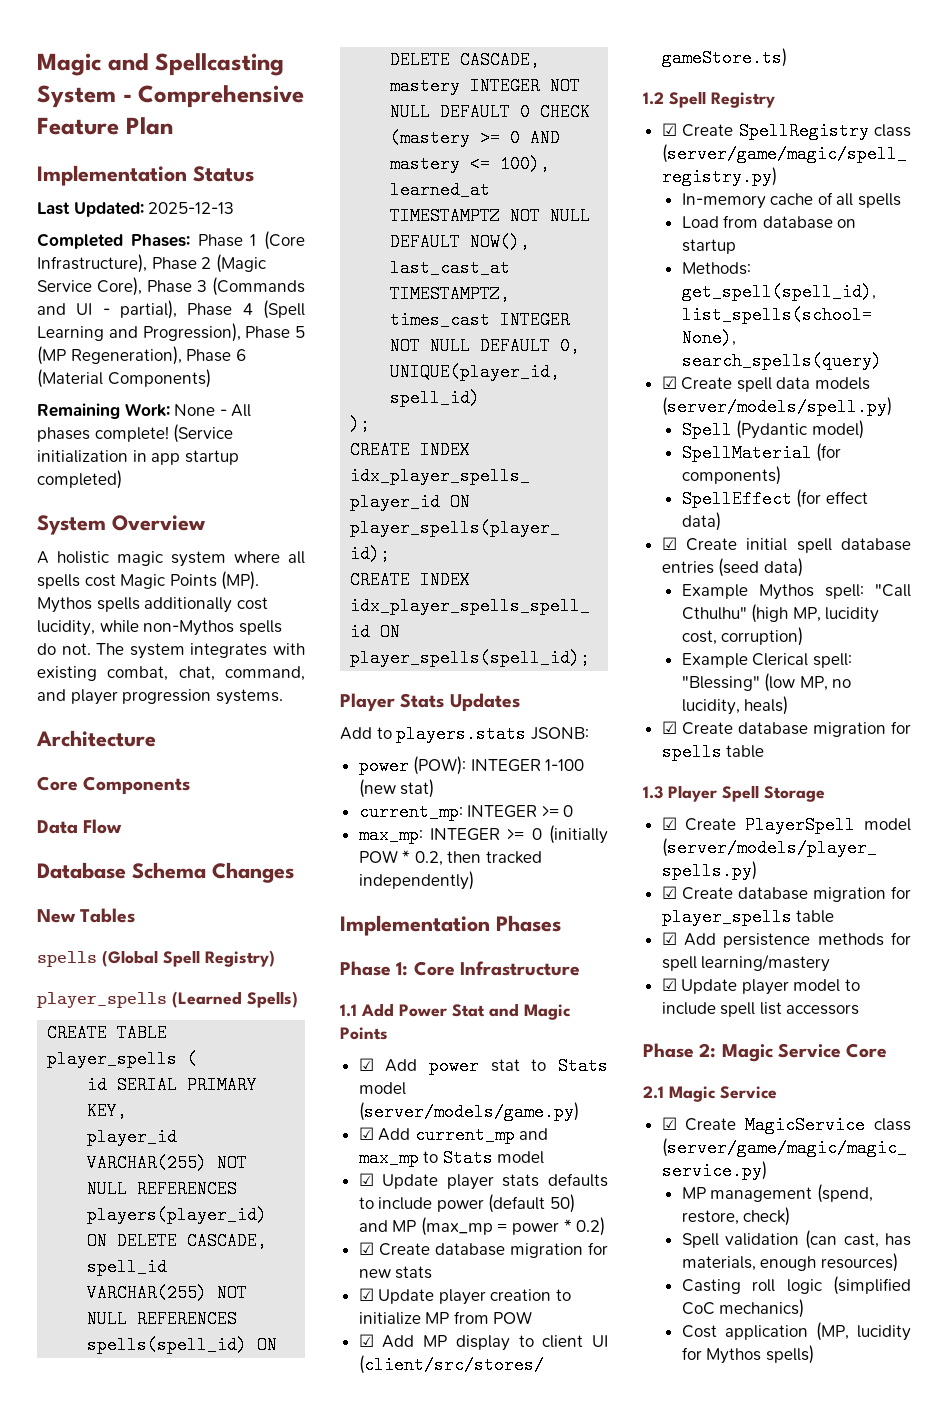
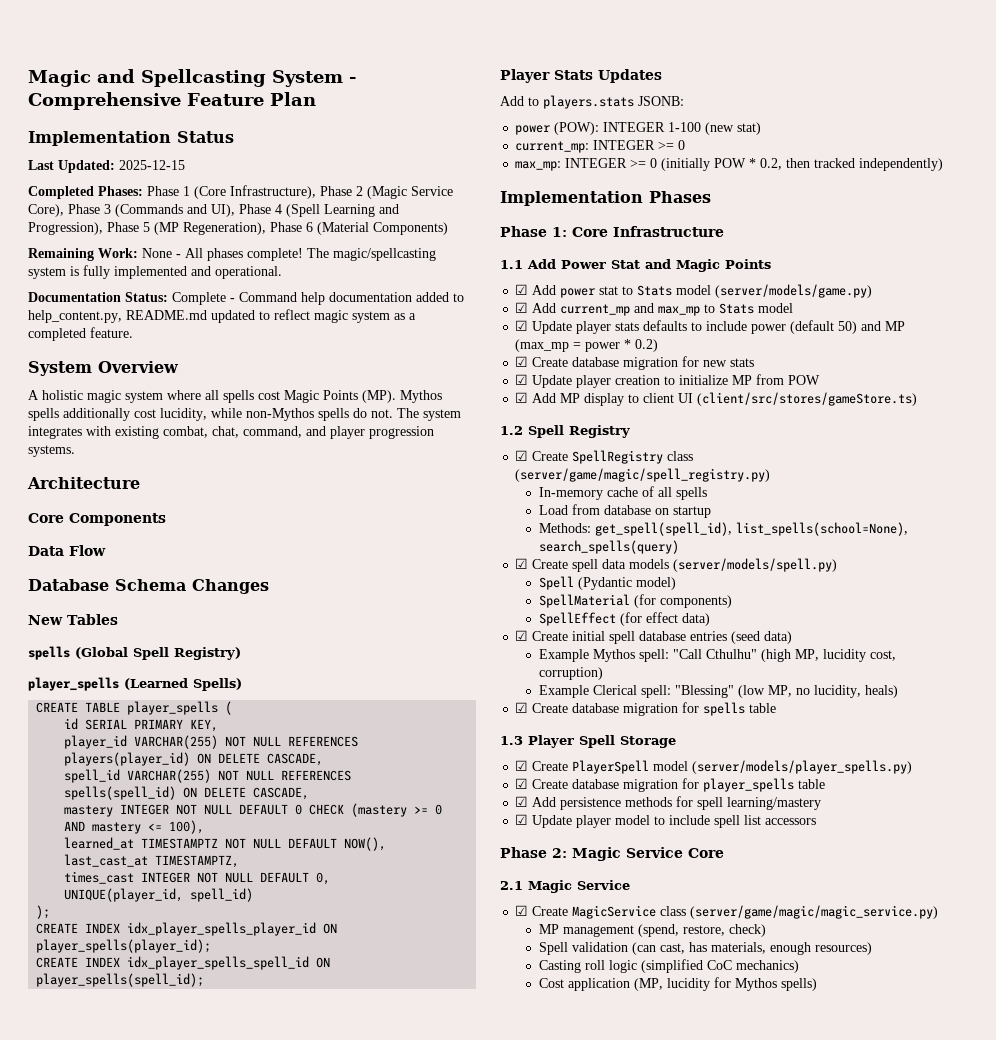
- Last Updated: 2025-12-13
+ Last Updated: 2025-12-15
- Completed Phases: Phase 1 (Core Infrastructure), Phase 2 (Magic Service Core), Phase 3 (Commands and UI - partial), Phase 4 (Spell Learning and Progression), Phase 5 (MP Regeneration), Phase 6 (Material Components)
+ Completed Phases: Phase 1 (Core Infrastructure), Phase 2 (Magic Service Core), Phase 3 (Commands and UI), Phase 4 (Spell Learning and Progression), Phase 5 (MP Regeneration), Phase 6 (Material Components)
- (Service initialization in app startup completed)
+ The magic/spellcasting system is fully implemented and operational.
+ Documentation Status: Complete - Command help documentation added to help_content.py, README.md updated to reflect magic system as a completed feature.

